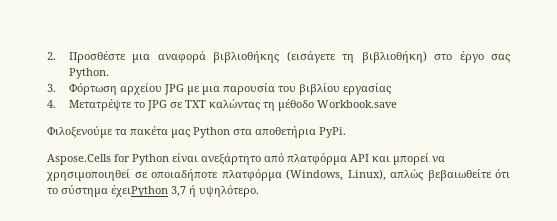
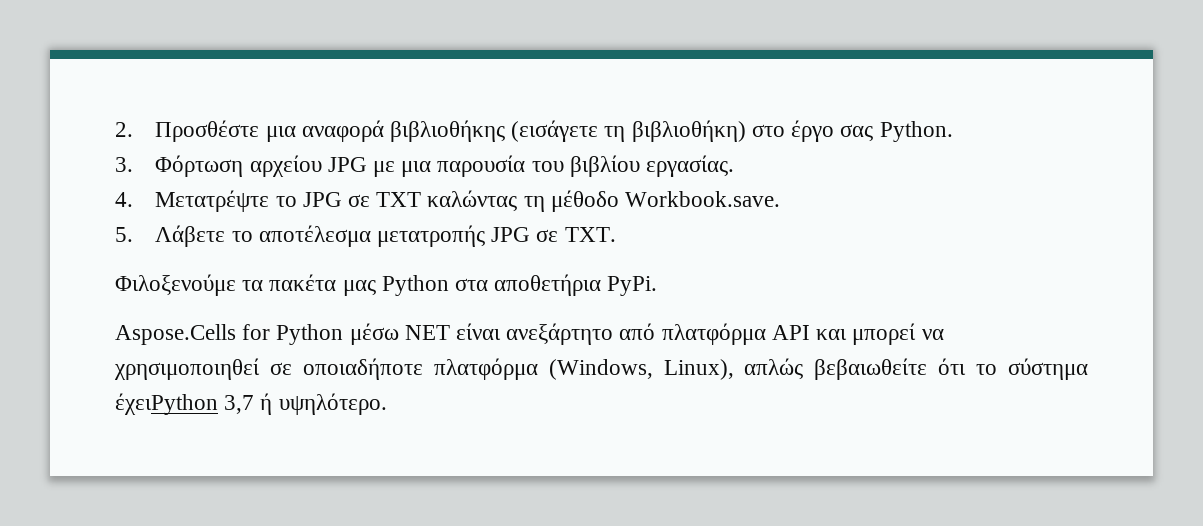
- 3. Φόρτωση αρχείου JPG με μια παρουσία του βιβλίου εργασίας
+ 3. Φόρτωση αρχείου JPG με μια παρουσία του βιβλίου εργασίας.
- 4. Μετατρέψτε το JPG σε TXT καλώντας τη μέθοδο Workbook.save
+ 4. Μετατρέψτε το JPG σε TXT καλώντας τη μέθοδο Workbook.save.
+ 5. Λάβετε το αποτέλεσμα μετατροπής JPG σε TXT.
- Aspose.Cells for Python είναι ανεξάρτητο από πλατφόρμα API και μπορεί να χρησιμοποιηθεί σε οποιαδήποτε πλατφόρμα (Windows, Linux), απλώς βεβαιωθείτε ότι το σύστημα έχειPython 3,7 ή υψηλότερο.
+ Aspose.Cells for Python μέσω NET είναι ανεξάρτητο από πλατφόρμα API και μπορεί να χρησιμοποιηθεί σε οποιαδήποτε πλατφόρμα (Windows, Linux), απλώς βεβαιωθείτε ότι το σύστημα έχειPython 3,7 ή υψηλότερο.

